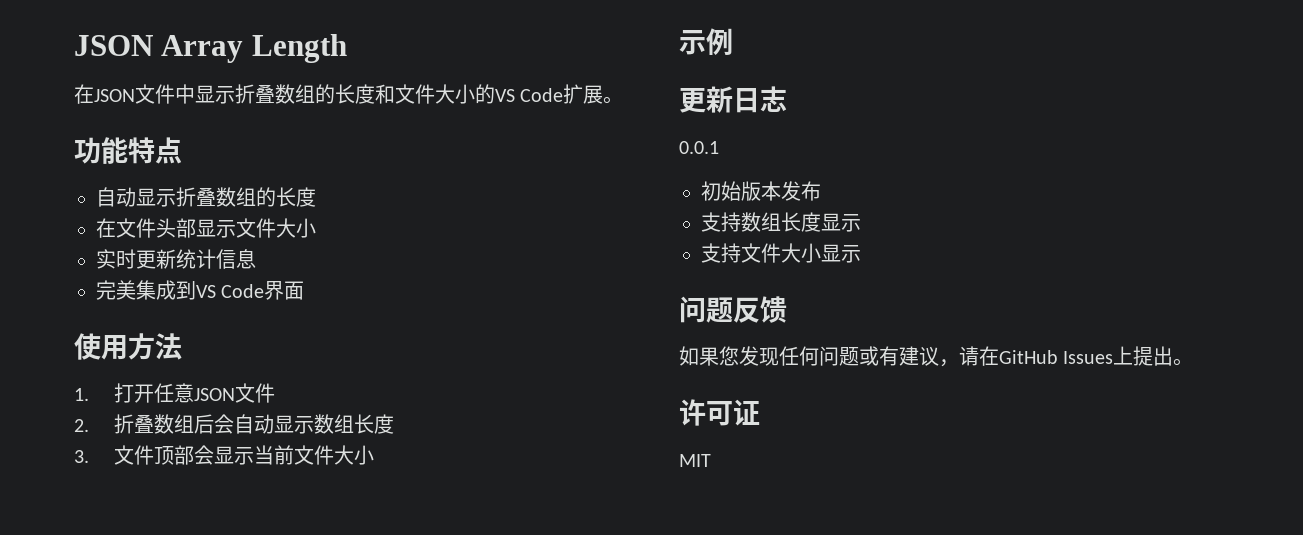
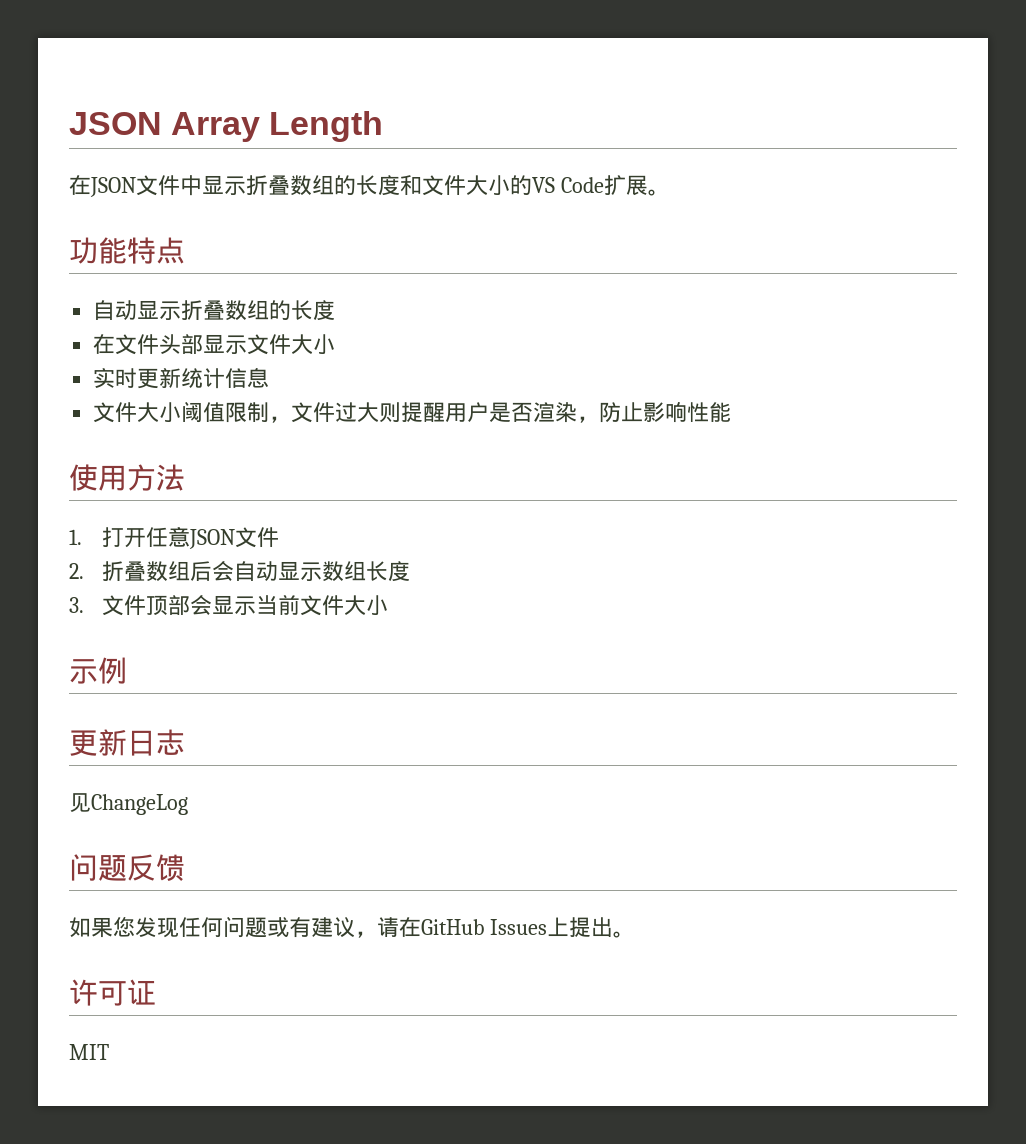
- 完美集成到VS Code界面
+ 文件大小阈值限制，文件过大则提醒用户是否渲染，防止影响性能
- 0.0.1
- 初始版本发布
- 支持数组长度显示
- 支持文件大小显示
+ 见ChangeLog

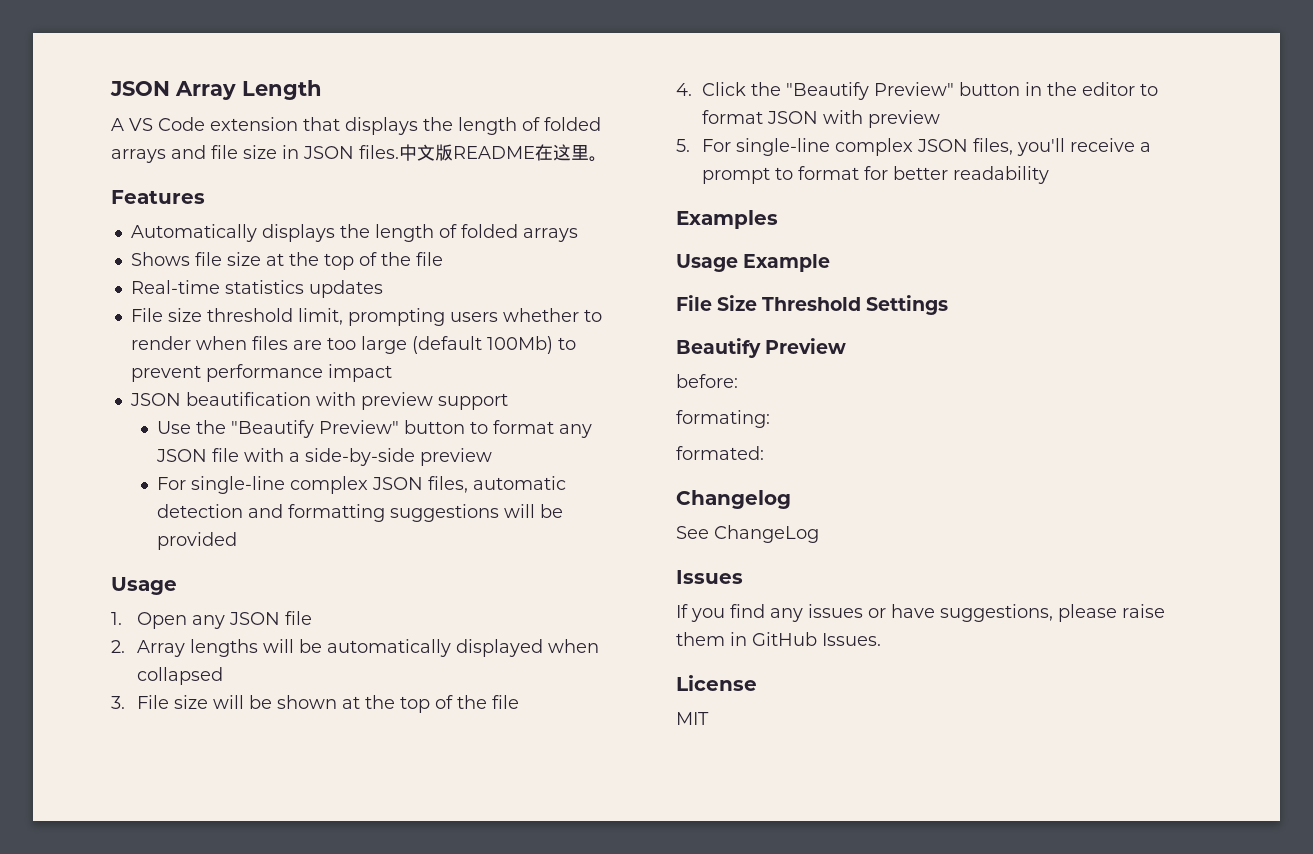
- 在JSON文件中显示折叠数组的长度和文件大小的VS Code扩展。
- 功能特点
- 自动显示折叠数组的长度
- 在文件头部显示文件大小
- 实时更新统计信息
- 文件大小阈值限制，文件过大则提醒用户是否渲染，防止影响性能
- 使用方法
- 1.打开任意JSON文件
- 2.折叠数组后会自动显示数组长度
- 3.文件顶部会显示当前文件大小
- 示例
- 更新日志
- 见ChangeLog
- 问题反馈
- 如果您发现任何问题或有建议，请在GitHub Issues上提出。
- 许可证
+ A VS Code extension that displays the length of folded arrays and file size in JSON files.中文版README在这里。
+ Features
+ Automatically displays the length of folded arrays
+ Shows file size at the top of the file
+ Real-time statistics updates
+ File size threshold limit, prompting users whether to render when files are too large (default 100Mb) to prevent performance impact
+ JSON beautification with preview support
+ Use the "Beautify Preview" button to format any JSON file with a side-by-side preview
+ For single-line complex JSON files, automatic detection and formatting suggestions will be provided
+ Usage
+ 1. Open any JSON file
+ 2. Array lengths will be automatically displayed when collapsed
+ 3. File size will be shown at the top of the file
+ 4. Click the "Beautify Preview" button in the editor to format JSON with preview
+ 5. For single-line complex JSON files, you'll receive a prompt to format for better readability
+ Examples
+ Usage Example
+ File Size Threshold Settings
+ Beautify Preview
+ before:
+ formating:
+ formated:
+ Changelog
+ See ChangeLog
+ Issues
+ If you find any issues or have suggestions, please raise them in GitHub Issues.
+ License

